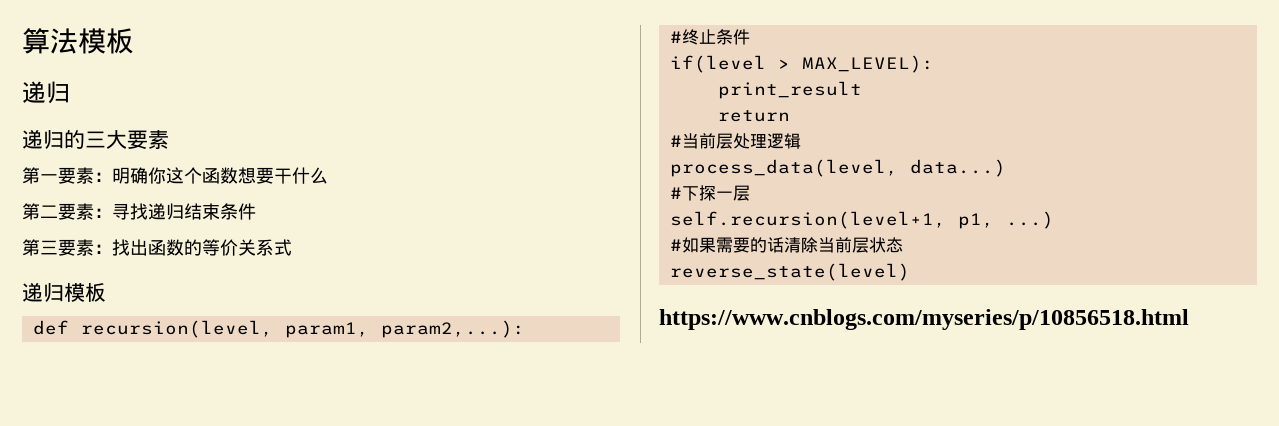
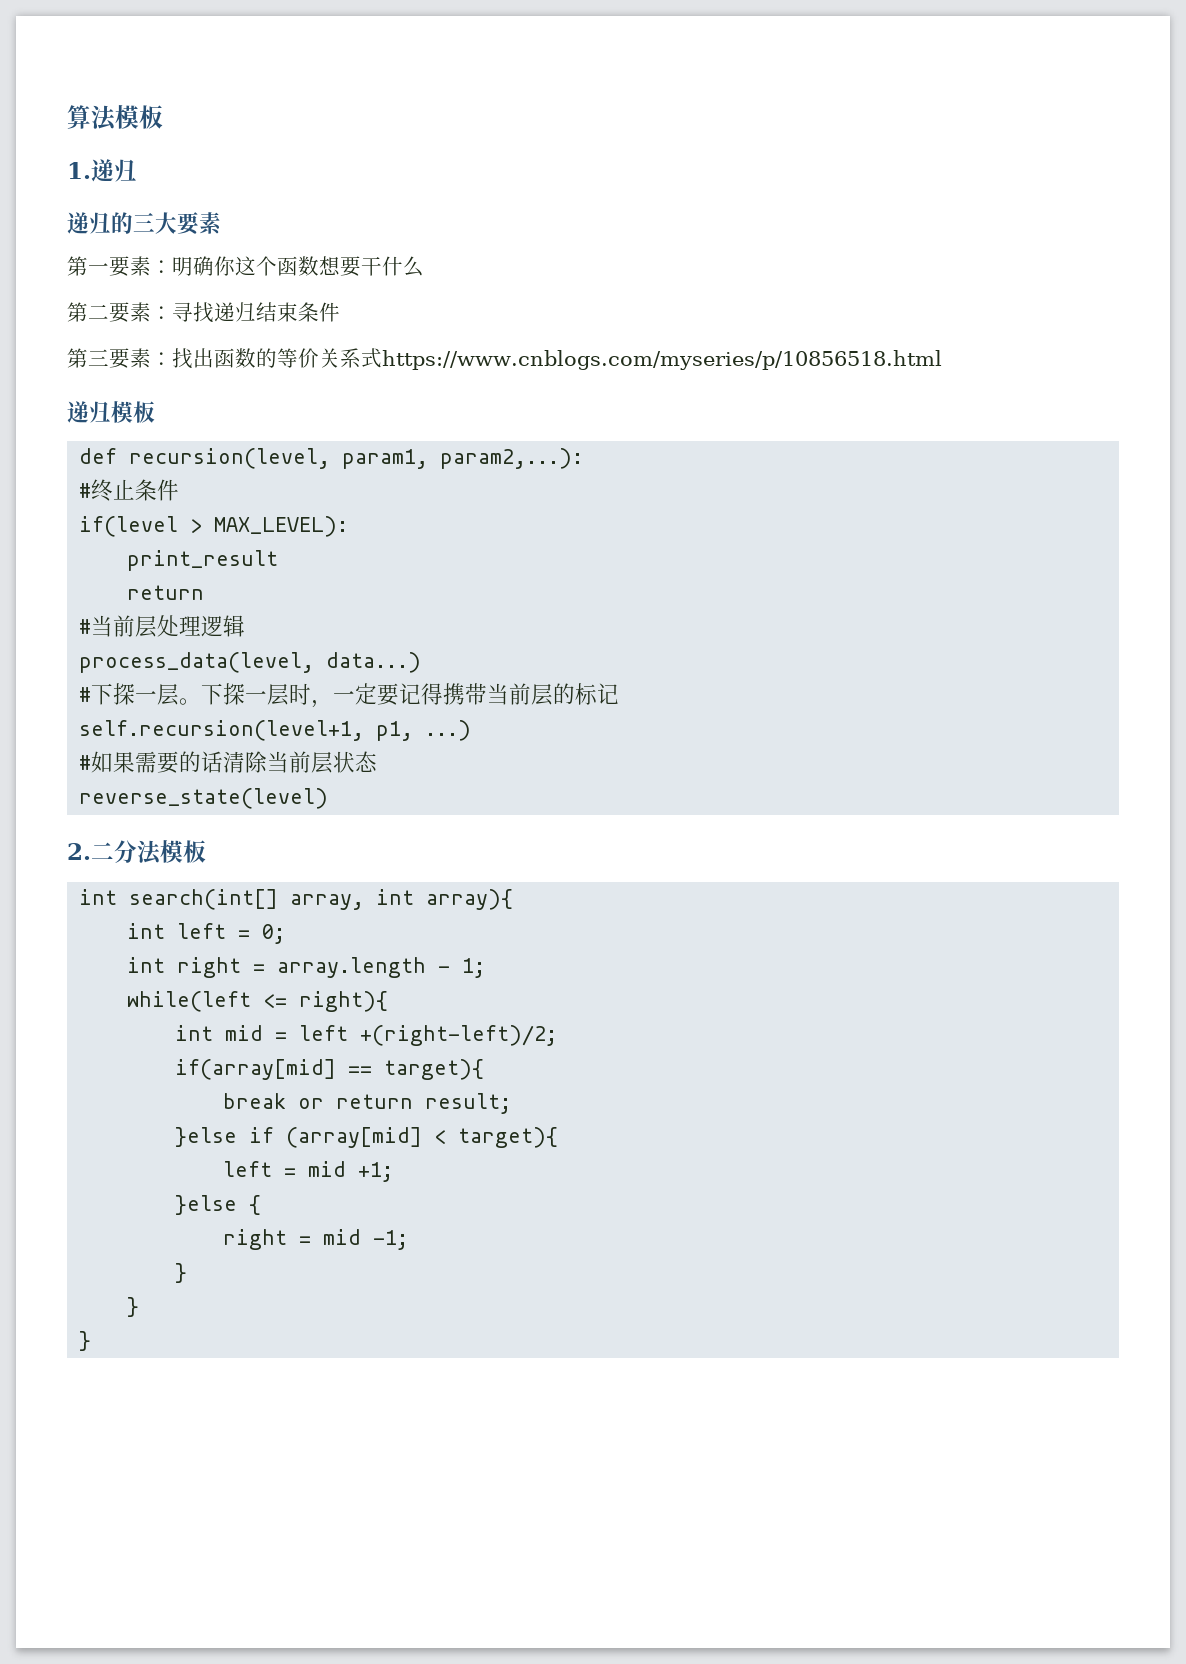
  算法模板
- 递归
+ 1.递归
- 第三要素：找出函数的等价关系式
+ 第三要素：找出函数的等价关系式https://www.cnblogs.com/myseries/p/10856518.html
- #下探一层
+ #下探一层。下探一层时，一定要记得携带当前层的标记
- https://www.cnblogs.com/myseries/p/10856518.html
+ 2.二分法模板
+ int search(int[] array, int array){
+ int left = 0;
+ int right = array.length - 1;
+ while(left <= right){
+ int mid = left +(right-left)/2;
+ if(array[mid] == target){
+ break or return result;
+ }else if (array[mid] < target){
+ left = mid +1;
+ }else {
+ right = mid -1;
+ }
+ }
+ }

